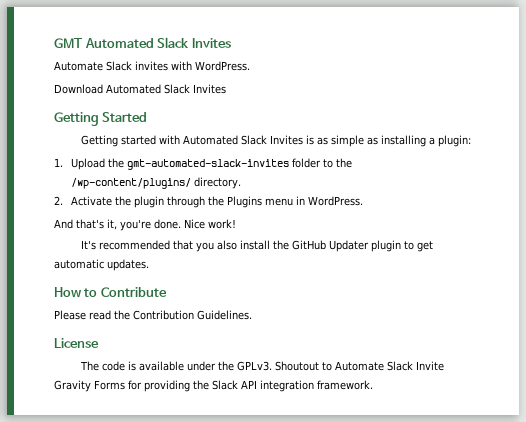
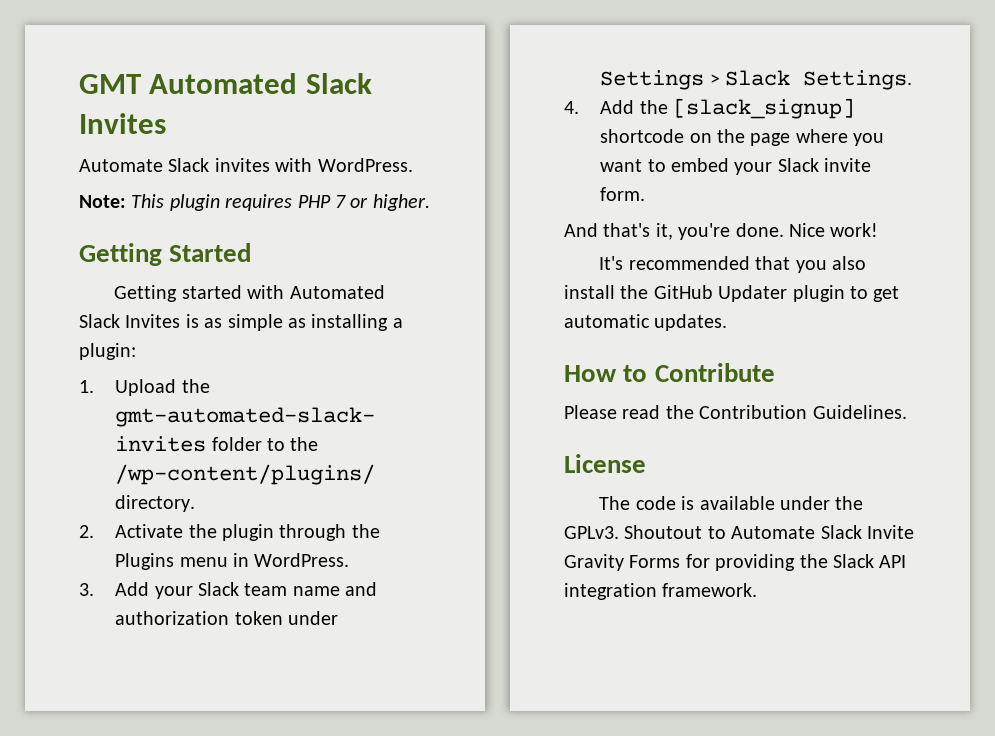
- Download Automated Slack Invites
+ Note: This plugin requires PHP 7 or higher.
+ 3. Add your Slack team name and authorization token under Settings > Slack Settings.
+ 4. Add the [slack_signup] shortcode on the page where you want to embed your Slack invite form.

